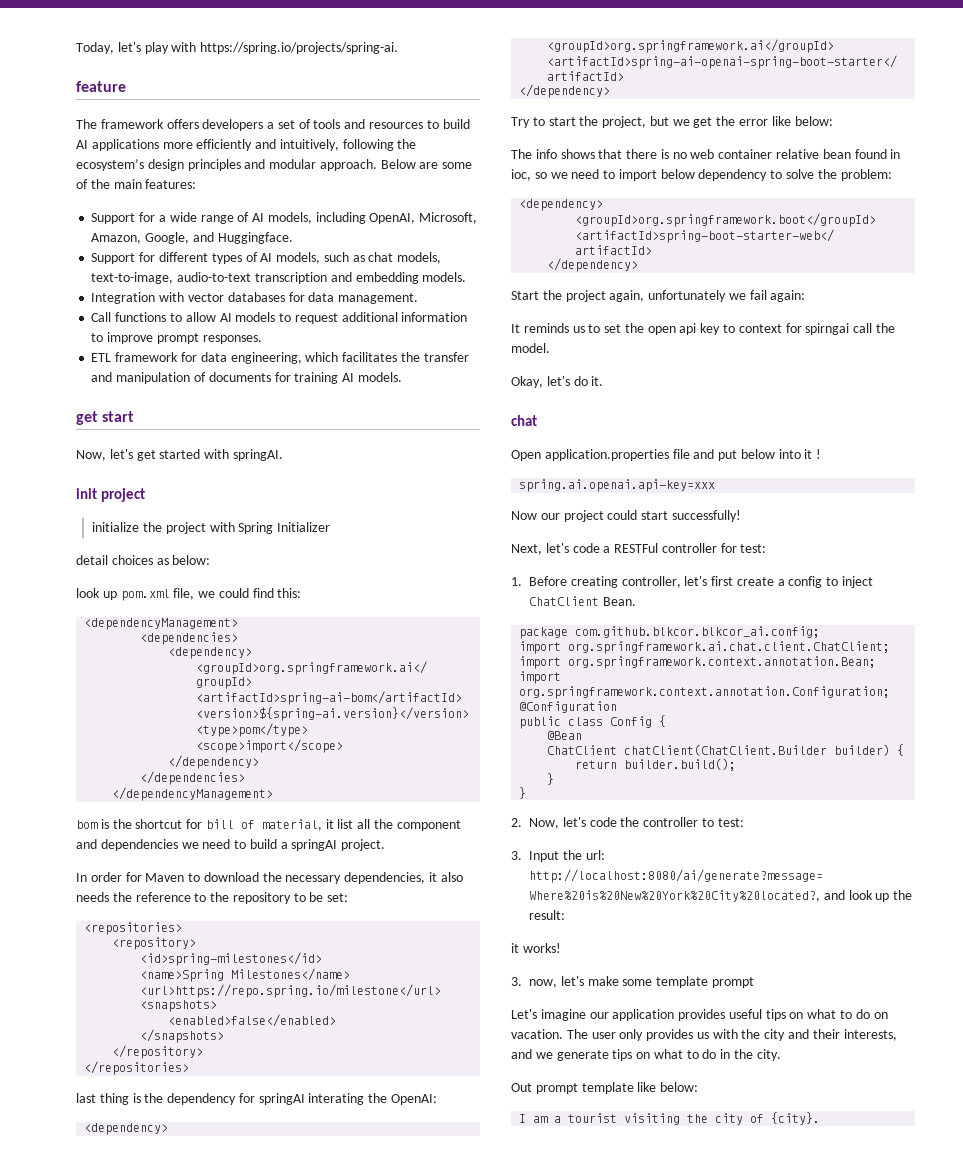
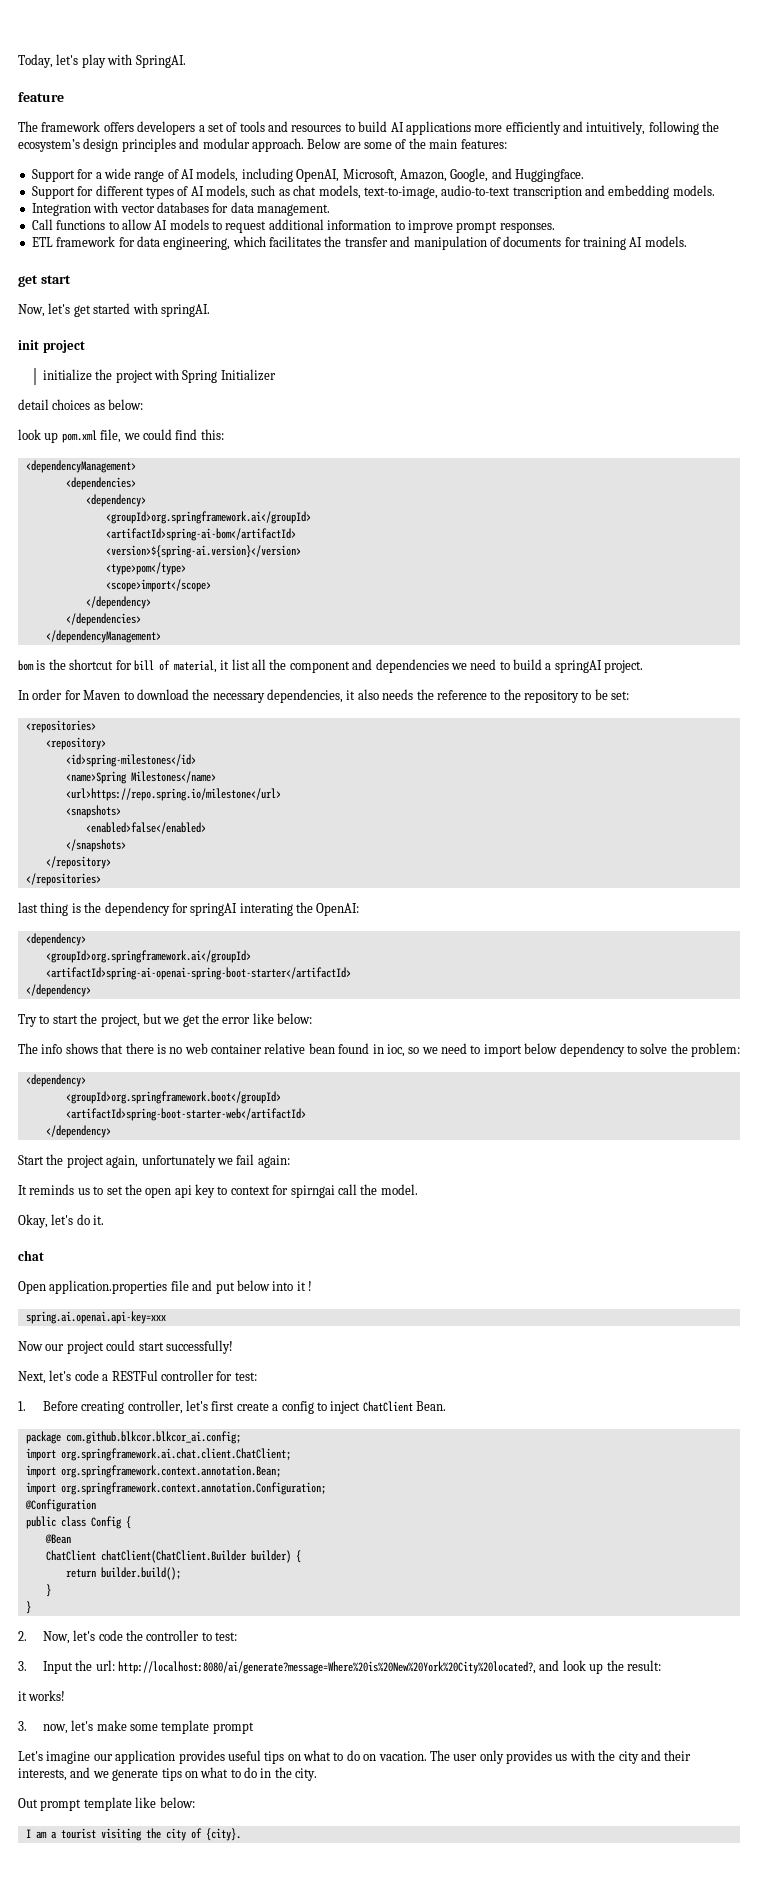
- Today, let's play with https://spring.io/projects/spring-ai.
+ Today, let's play with SpringAI.

